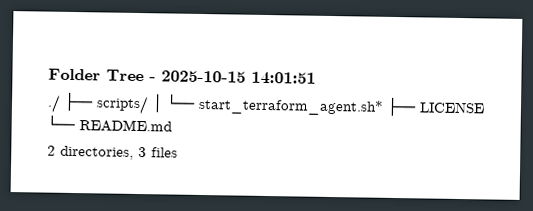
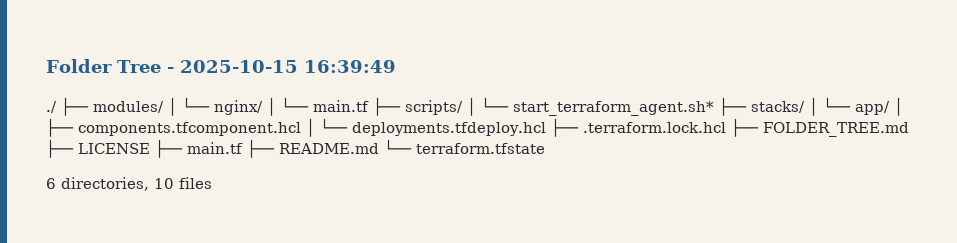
- Folder Tree - 2025-10-15 14:01:51
+ Folder Tree - 2025-10-15 16:39:49
- ./ ├── scripts/ │ └── start_terraform_agent.sh* ├── LICENSE └── README.md
- 2 directories, 3 files
+ ./ ├── modules/ │ └── nginx/ │ └── main.tf ├── scripts/ │ └── start_terraform_agent.sh* ├── stacks/ │ └── app/ │ ├── components.tfcomponent.hcl │ └── deployments.tfdeploy.hcl ├── .terraform.lock.hcl ├── FOLDER_TREE.md ├── LICENSE ├── main.tf ├── README.md └── terraform.tfstate
+ 6 directories, 10 files

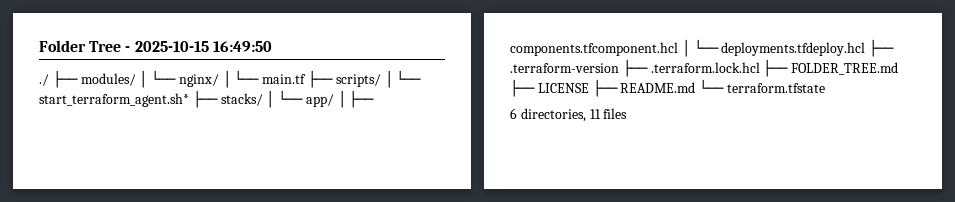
- Folder Tree - 2025-10-15 16:39:49
+ Folder Tree - 2025-10-15 16:49:50
- ./ ├── modules/ │ └── nginx/ │ └── main.tf ├── scripts/ │ └── start_terraform_agent.sh* ├── stacks/ │ └── app/ │ ├── components.tfcomponent.hcl │ └── deployments.tfdeploy.hcl ├── .terraform.lock.hcl ├── FOLDER_TREE.md ├── LICENSE ├── main.tf ├── README.md └── terraform.tfstate
+ ./ ├── modules/ │ └── nginx/ │ └── main.tf ├── scripts/ │ └── start_terraform_agent.sh* ├── stacks/ │ └── app/ │ ├── components.tfcomponent.hcl │ └── deployments.tfdeploy.hcl ├── .terraform-version ├── .terraform.lock.hcl ├── FOLDER_TREE.md ├── LICENSE ├── README.md └── terraform.tfstate
- 6 directories, 10 files
+ 6 directories, 11 files

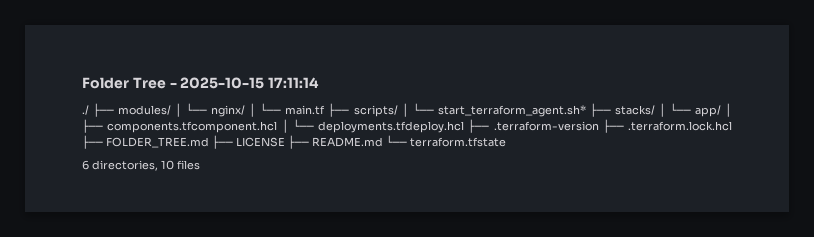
- Folder Tree - 2025-10-15 16:49:50
+ Folder Tree - 2025-10-15 17:11:14
- 6 directories, 11 files
+ 6 directories, 10 files

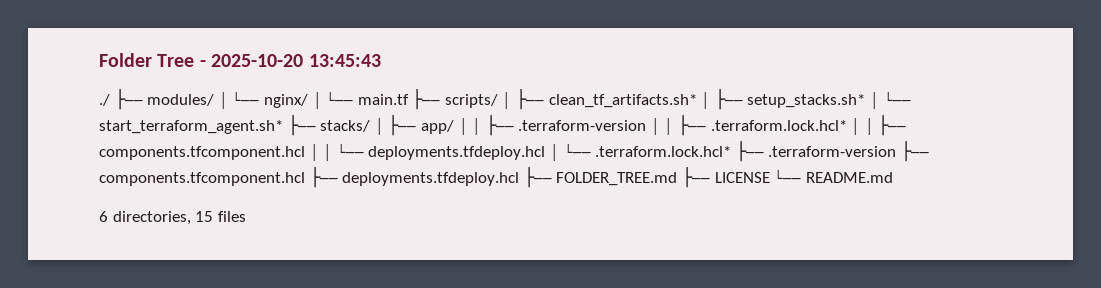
- Folder Tree - 2025-10-15 17:11:14
+ Folder Tree - 2025-10-20 13:45:43
- ./ ├── modules/ │ └── nginx/ │ └── main.tf ├── scripts/ │ └── start_terraform_agent.sh* ├── stacks/ │ └── app/ │ ├── components.tfcomponent.hcl │ └── deployments.tfdeploy.hcl ├── .terraform-version ├── .terraform.lock.hcl ├── FOLDER_TREE.md ├── LICENSE ├── README.md └── terraform.tfstate
+ ./ ├── modules/ │ └── nginx/ │ └── main.tf ├── scripts/ │ ├── clean_tf_artifacts.sh* │ ├── setup_stacks.sh* │ └── start_terraform_agent.sh* ├── stacks/ │ ├── app/ │ │ ├── .terraform-version │ │ ├── .terraform.lock.hcl* │ │ ├── components.tfcomponent.hcl │ │ └── deployments.tfdeploy.hcl │ └── .terraform.lock.hcl* ├── .terraform-version ├── components.tfcomponent.hcl ├── deployments.tfdeploy.hcl ├── FOLDER_TREE.md ├── LICENSE └── README.md
- 6 directories, 10 files
+ 6 directories, 15 files

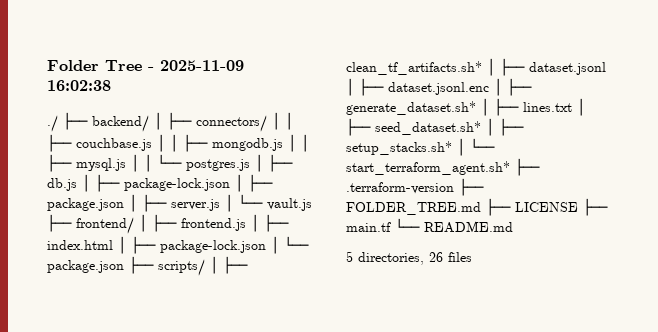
- Folder Tree - 2025-10-20 13:45:43
+ Folder Tree - 2025-11-09 16:02:38
- ./ ├── modules/ │ └── nginx/ │ └── main.tf ├── scripts/ │ ├── clean_tf_artifacts.sh* │ ├── setup_stacks.sh* │ └── start_terraform_agent.sh* ├── stacks/ │ ├── app/ │ │ ├── .terraform-version │ │ ├── .terraform.lock.hcl* │ │ ├── components.tfcomponent.hcl │ │ └── deployments.tfdeploy.hcl │ └── .terraform.lock.hcl* ├── .terraform-version ├── components.tfcomponent.hcl ├── deployments.tfdeploy.hcl ├── FOLDER_TREE.md ├── LICENSE └── README.md
+ ./ ├── backend/ │ ├── connectors/ │ │ ├── couchbase.js │ │ ├── mongodb.js │ │ ├── mysql.js │ │ └── postgres.js │ ├── db.js │ ├── package-lock.json │ ├── package.json │ ├── server.js │ └── vault.js ├── frontend/ │ ├── frontend.js │ ├── index.html │ ├── package-lock.json │ └── package.json ├── scripts/ │ ├── clean_tf_artifacts.sh* │ ├── dataset.jsonl │ ├── dataset.jsonl.enc │ ├── generate_dataset.sh* │ ├── lines.txt │ ├── seed_dataset.sh* │ ├── setup_stacks.sh* │ └── start_terraform_agent.sh* ├── .terraform-version ├── FOLDER_TREE.md ├── LICENSE ├── main.tf └── README.md
- 6 directories, 15 files
+ 5 directories, 26 files

